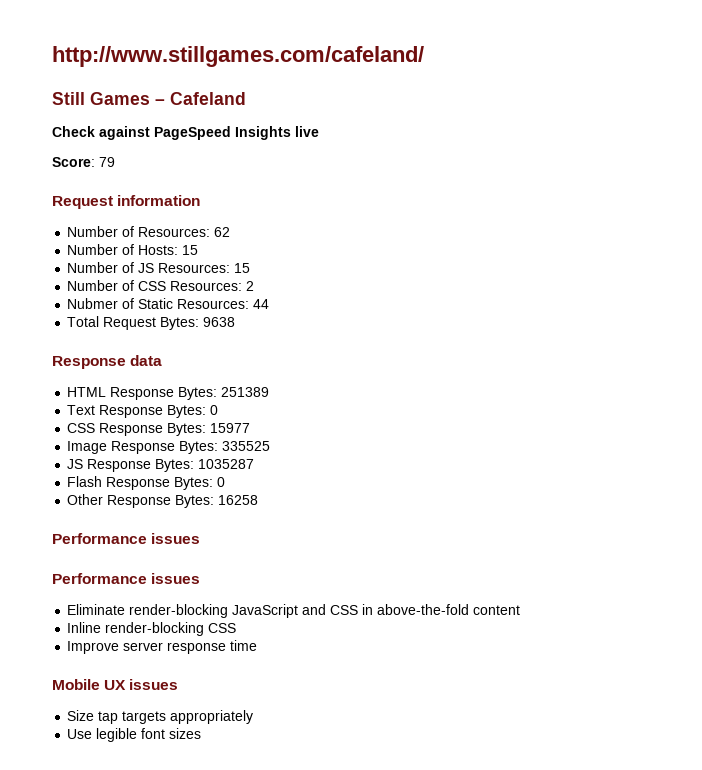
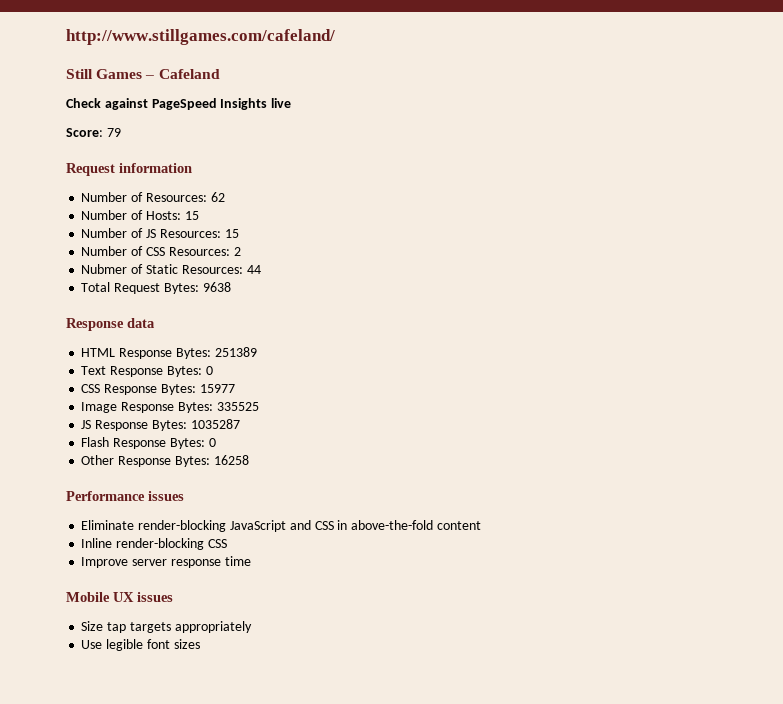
  Other Response Bytes: 16258
- Performance issues

